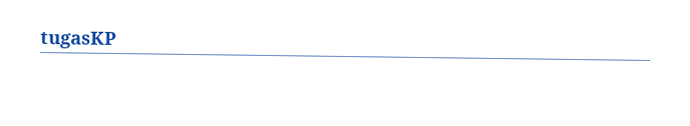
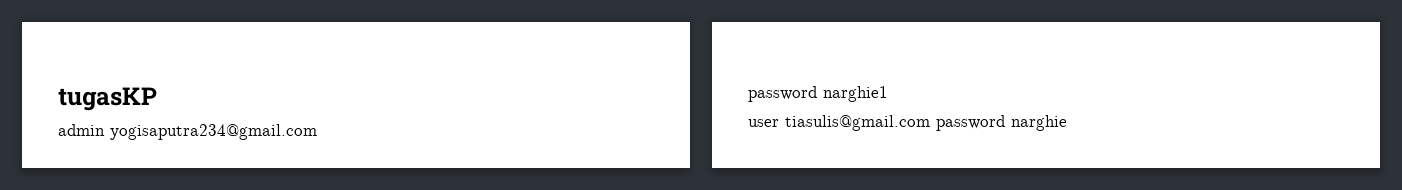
+ admin yogisaputra234@gmail.com
+ password narghie1
+ user tiasulis@gmail.com password narghie

